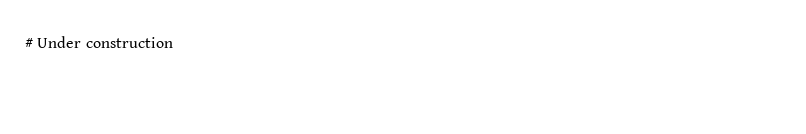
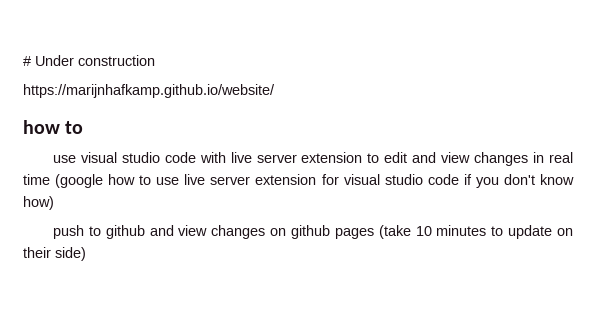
+ https://marijnhafkamp.github.io/website/
+ how to
+ use visual studio code with live server extension to edit and view changes in real time (google how to use live server extension for visual studio code if you don't know how)
+ push to github and view changes on github pages (take 10 minutes to update on their side)

